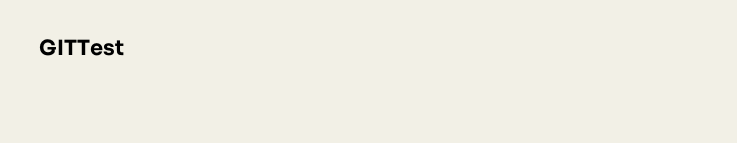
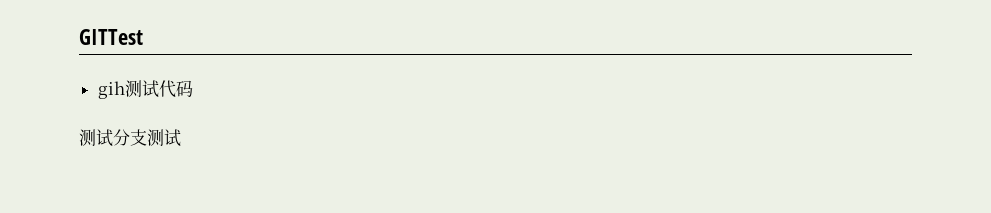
+ gih测试代码
+ 测试分支测试

